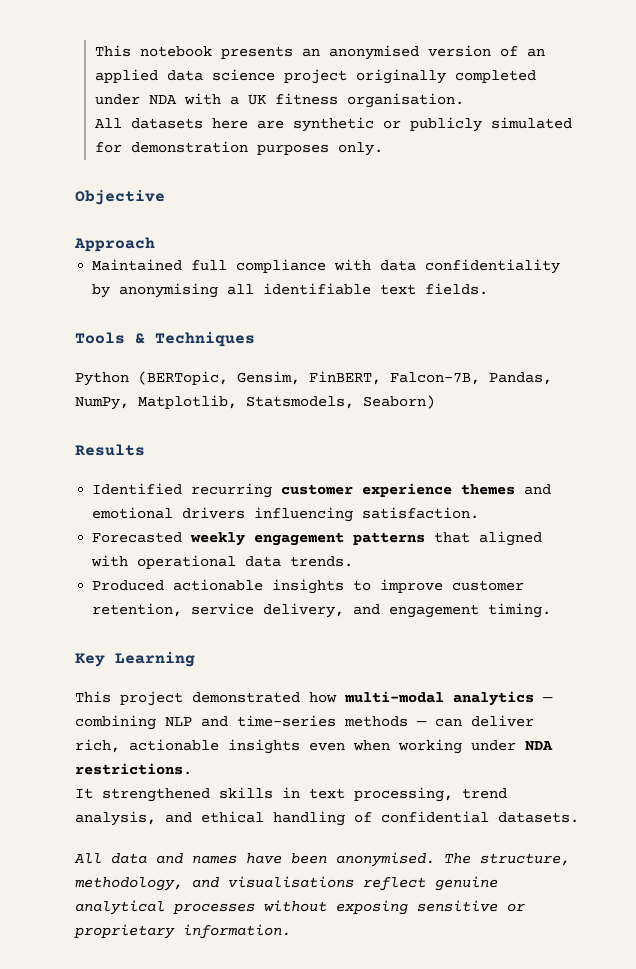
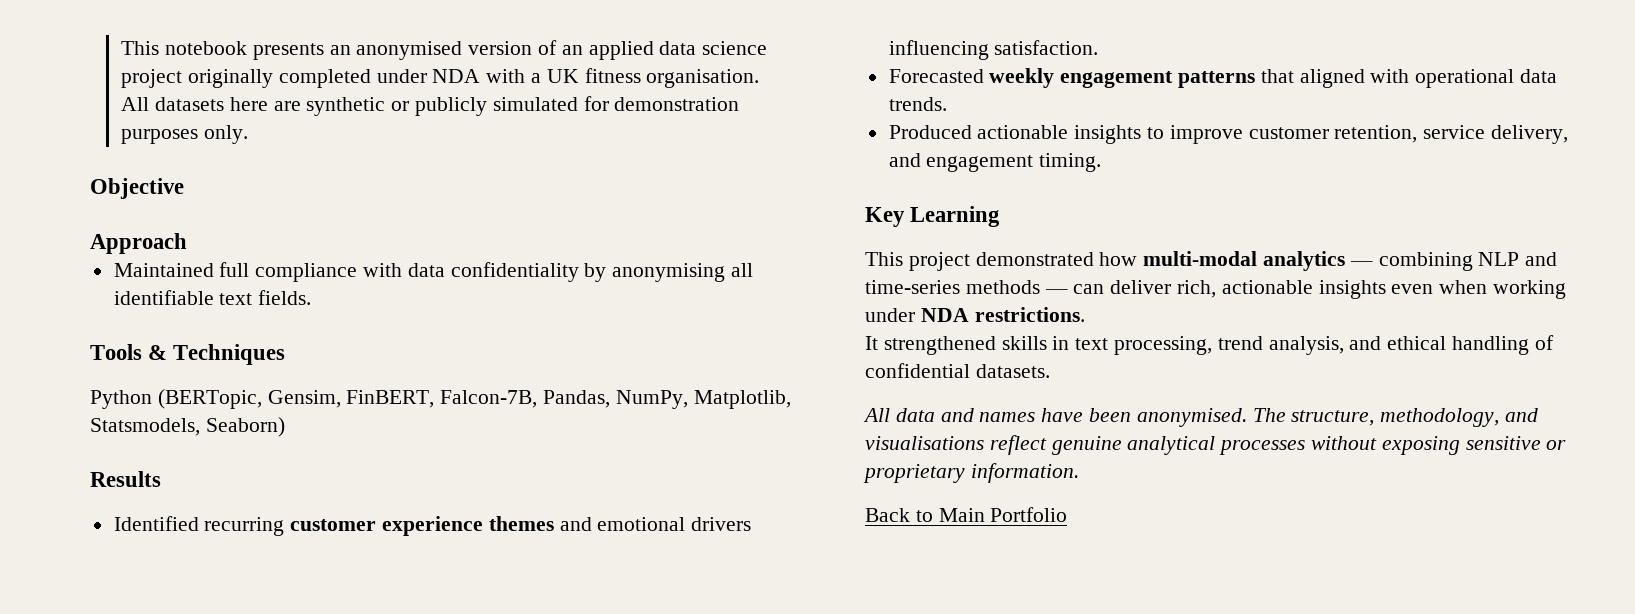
+ Back to Main Portfolio

